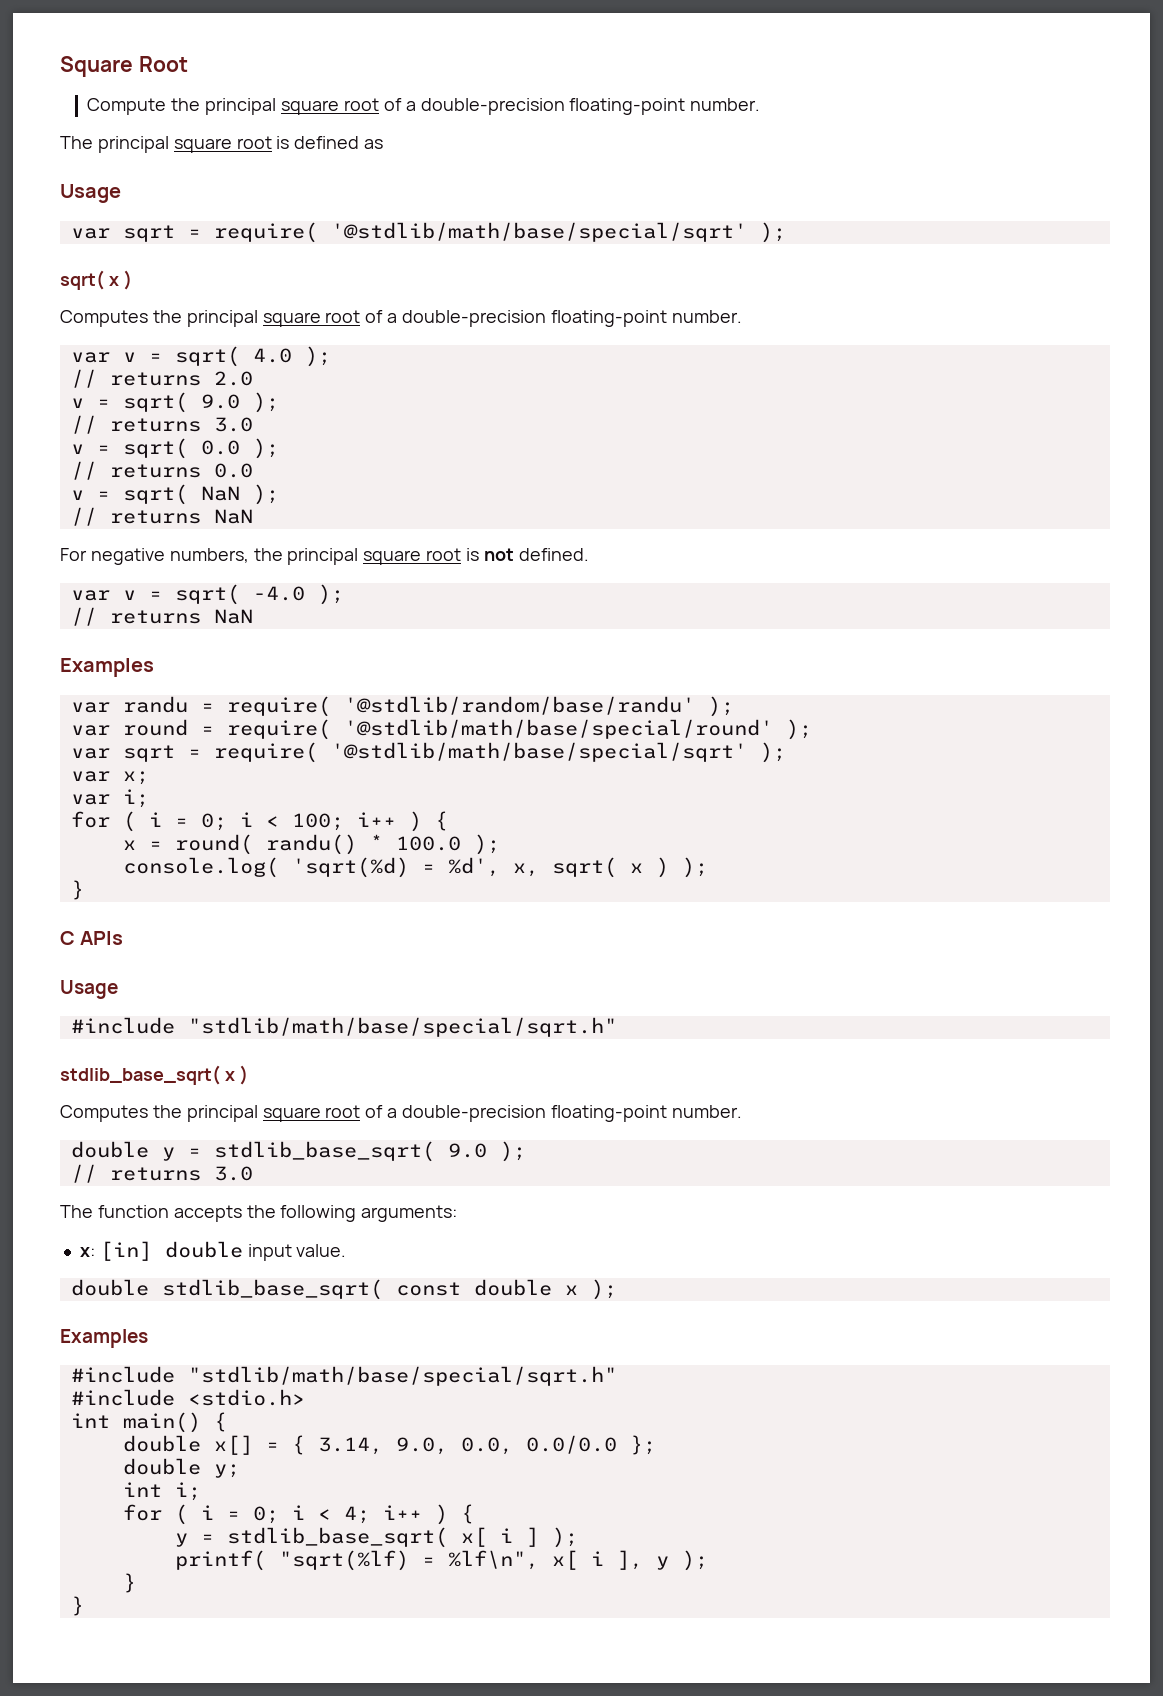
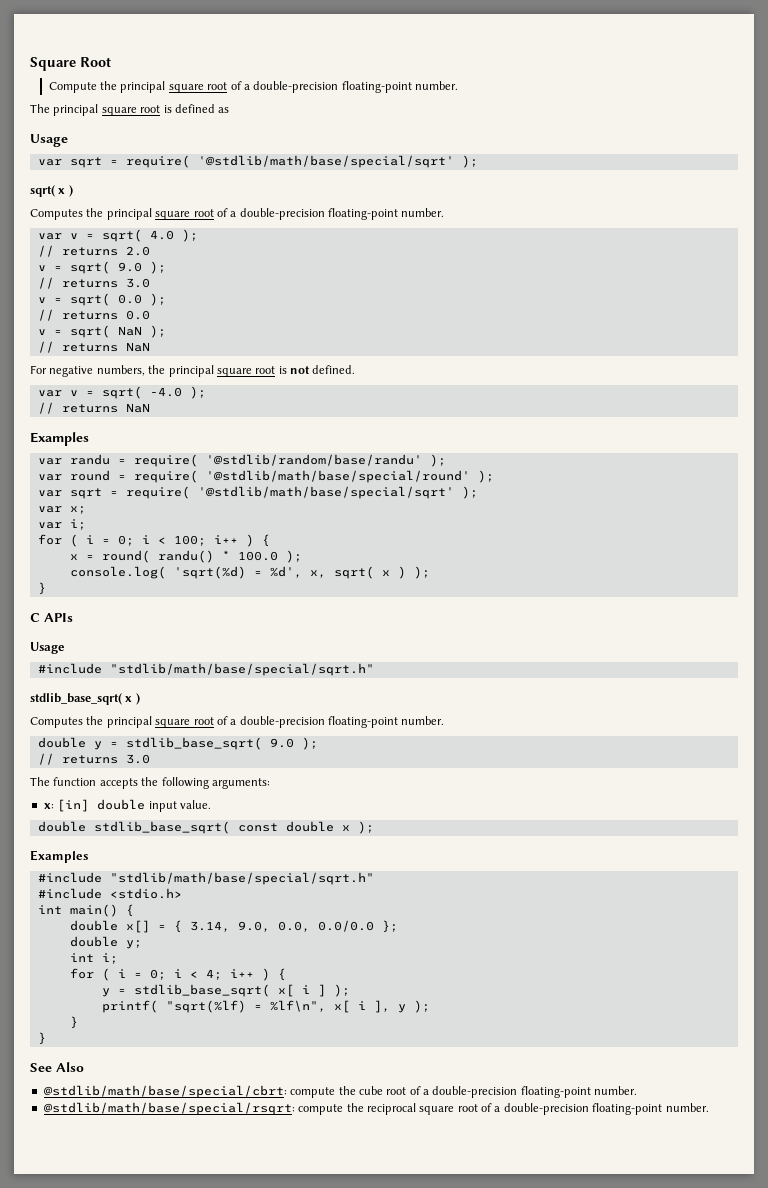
+ See Also
+ @stdlib/math/base/special/cbrt: compute the cube root of a double-precision floating-point number.
+ @stdlib/math/base/special/rsqrt: compute the reciprocal square root of a double-precision floating-point number.

